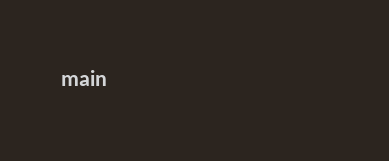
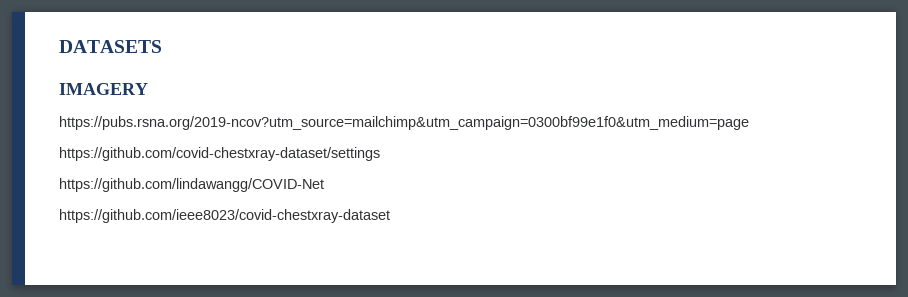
- main
+ DATASETS
+ IMAGERY
+ https://pubs.rsna.org/2019-ncov?utm_source=mailchimp&utm_campaign=0300bf99e1f0&utm_medium=page
+ https://github.com/covid-chestxray-dataset/settings
+ https://github.com/lindawangg/COVID-Net
+ https://github.com/ieee8023/covid-chestxray-dataset

